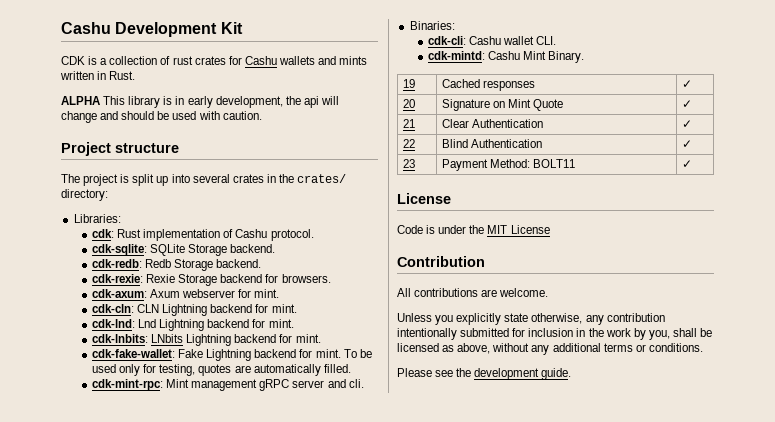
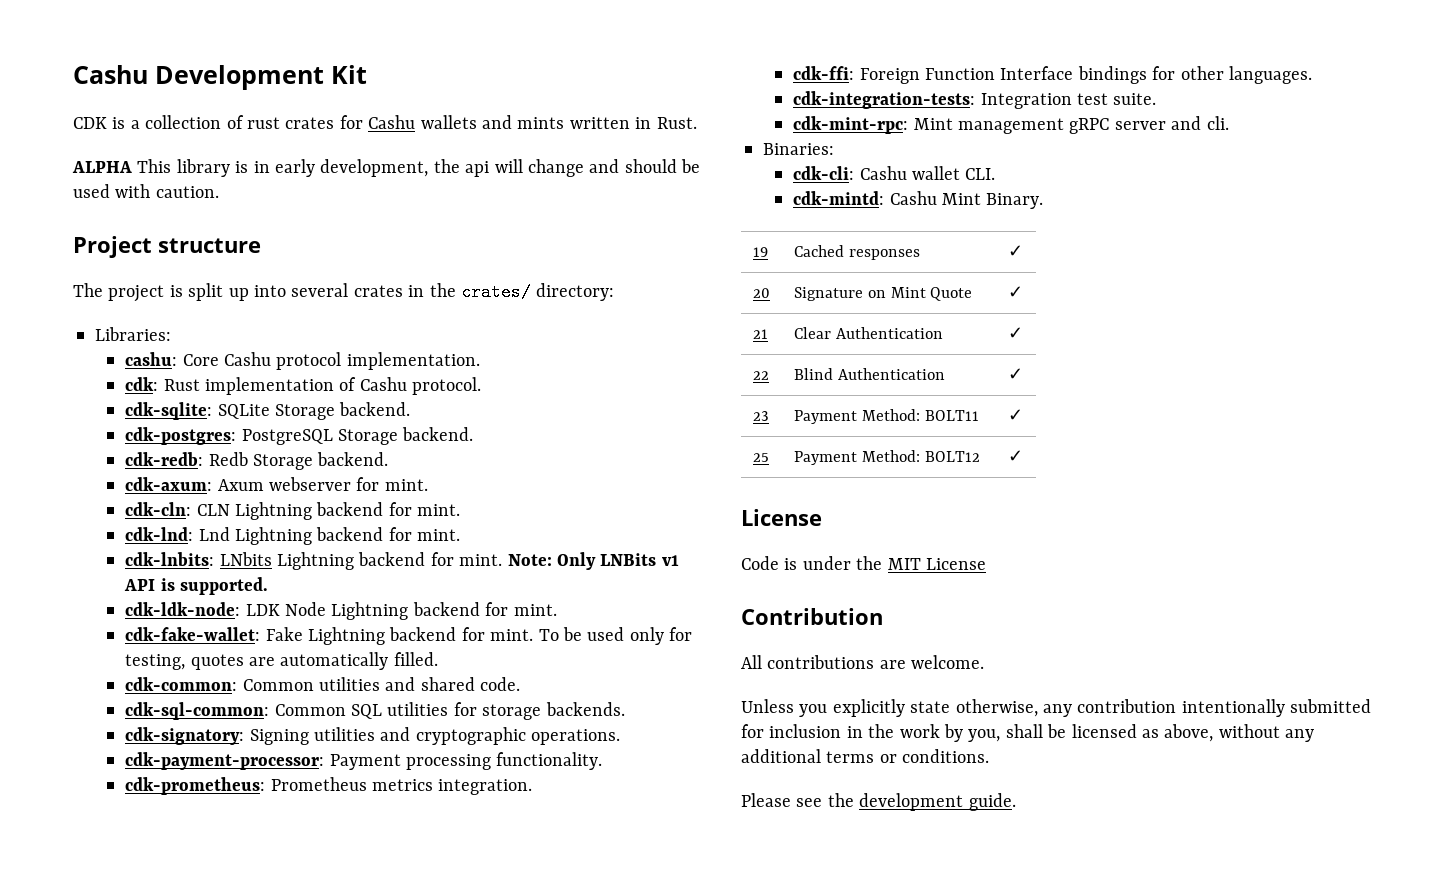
+ cashu: Core Cashu protocol implementation.
+ cdk-postgres: PostgreSQL Storage backend.
- cdk-rexie: Rexie Storage backend for browsers.
+ Note: Only LNBits v1 API is supported.
+ cdk-ldk-node: LDK Node Lightning backend for mint.
+ cdk-common: Common utilities and shared code.
+ cdk-sql-common: Common SQL utilities for storage backends.
+ cdk-signatory: Signing utilities and cryptographic operations.
+ cdk-payment-processor: Payment processing functionality.
+ cdk-prometheus: Prometheus metrics integration.
+ cdk-ffi: Foreign Function Interface bindings for other languages.
+ cdk-integration-tests: Integration test suite.
+ 25 | Payment Method: BOLT12 | ✓

